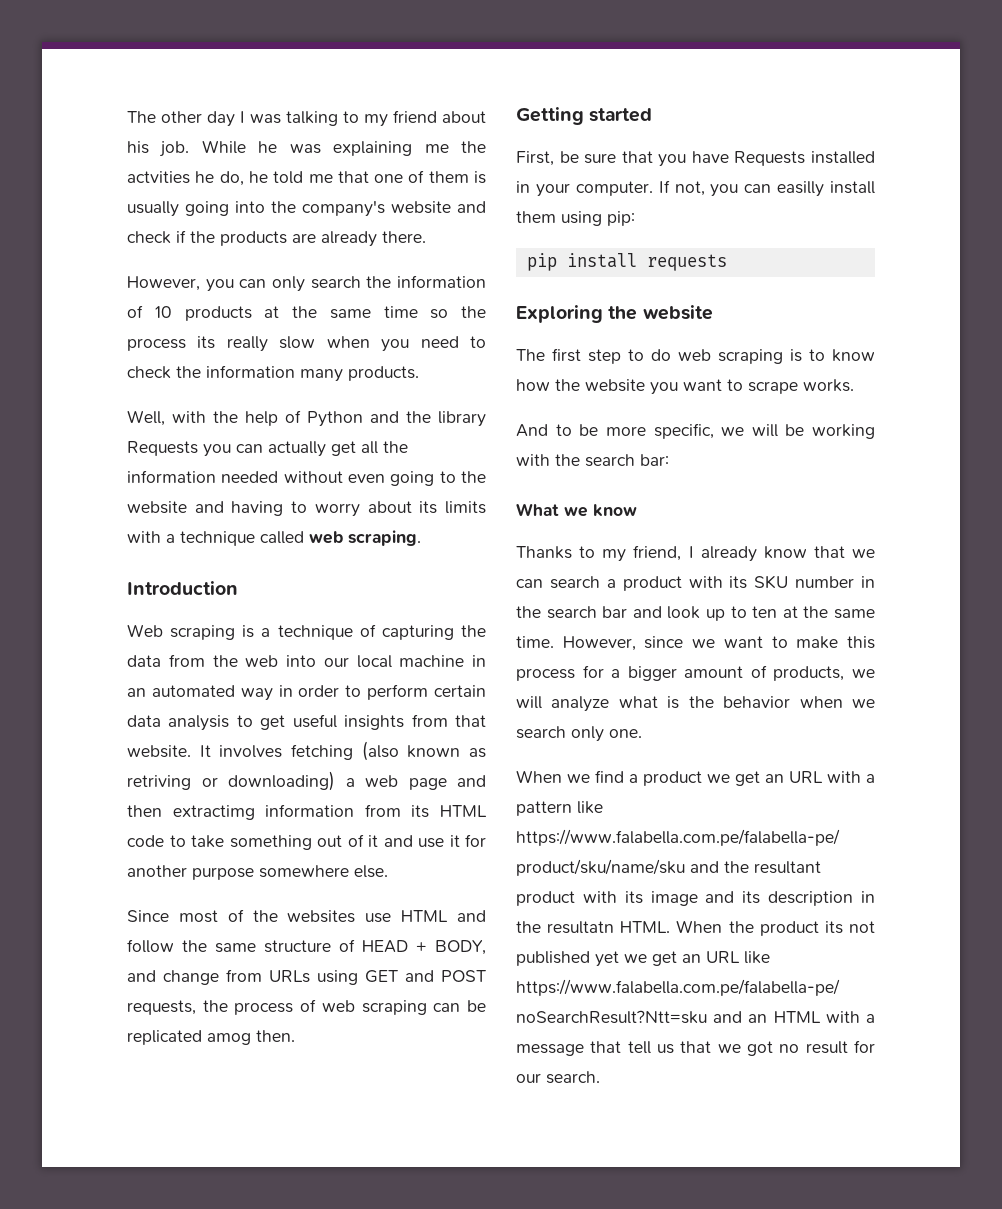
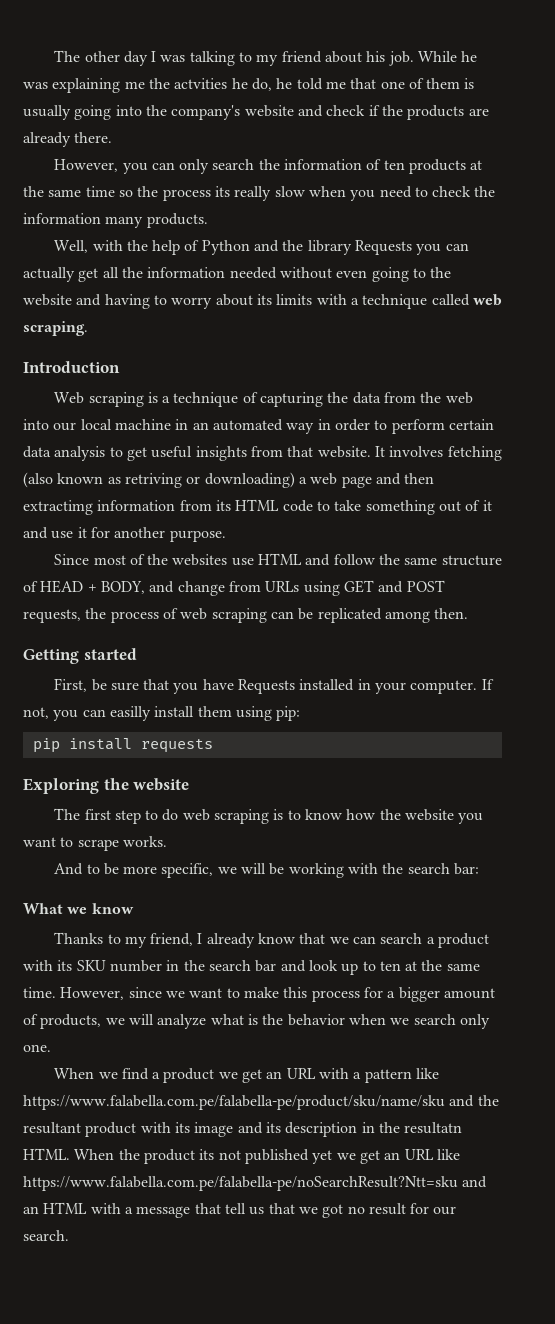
- However, you can only search the information of 10 products at the same time so the process its really slow when you need to check the information many products.
+ However, you can only search the information of ten products at the same time so the process its really slow when you need to check the information many products.
- It involves fetching (also known as retriving or downloading) a web page and then extractimg information from its HTML code to take something out of it and use it for another purpose somewhere else.
+ It involves fetching (also known as retriving or downloading) a web page and then extractimg information from its HTML code to take something out of it and use it for another purpose.
- Since most of the websites use HTML and follow the same structure of HEAD + BODY, and change from URLs using GET and POST requests, the process of web scraping can be replicated amog then.
+ Since most of the websites use HTML and follow the same structure of HEAD + BODY, and change from URLs using GET and POST requests, the process of web scraping can be replicated among then.

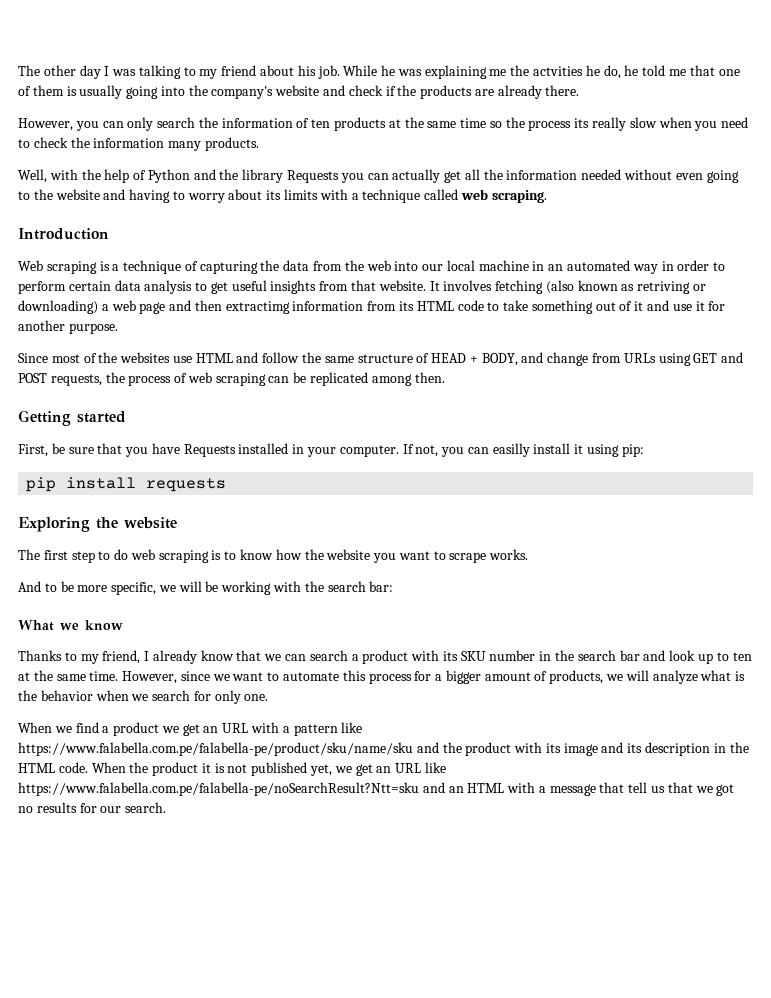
- If not, you can easilly install them using pip:
+ If not, you can easilly install it using pip:
- However, since we want to make this process for a bigger amount of products, we will analyze what is the behavior when we search only one.
+ However, since we want to automate this process for a bigger amount of products, we will analyze what is the behavior when we search for only one.
- When we find a product we get an URL with a pattern like https://www.falabella.com.pe/falabella-pe/product/sku/name/sku and the resultant product with its image and its description in the resultatn HTML.
+ When we find a product we get an URL with a pattern like https://www.falabella.com.pe/falabella-pe/product/sku/name/sku and the product with its image and its description in the HTML code.
- When the product its not published yet we get an URL like https://www.falabella.com.pe/falabella-pe/noSearchResult?Ntt=sku and an HTML with a message that tell us that we got no result for our search.
+ When the product it is not published yet, we get an URL like https://www.falabella.com.pe/falabella-pe/noSearchResult?Ntt=sku and an HTML with a message that tell us that we got no results for our search.

